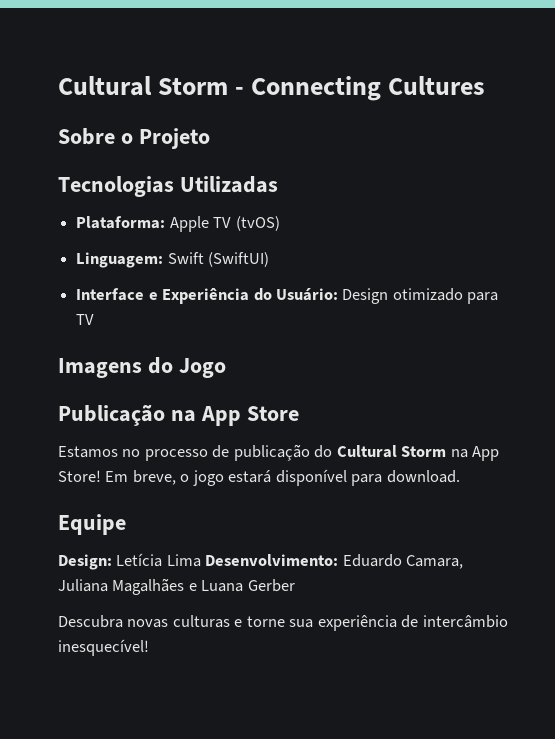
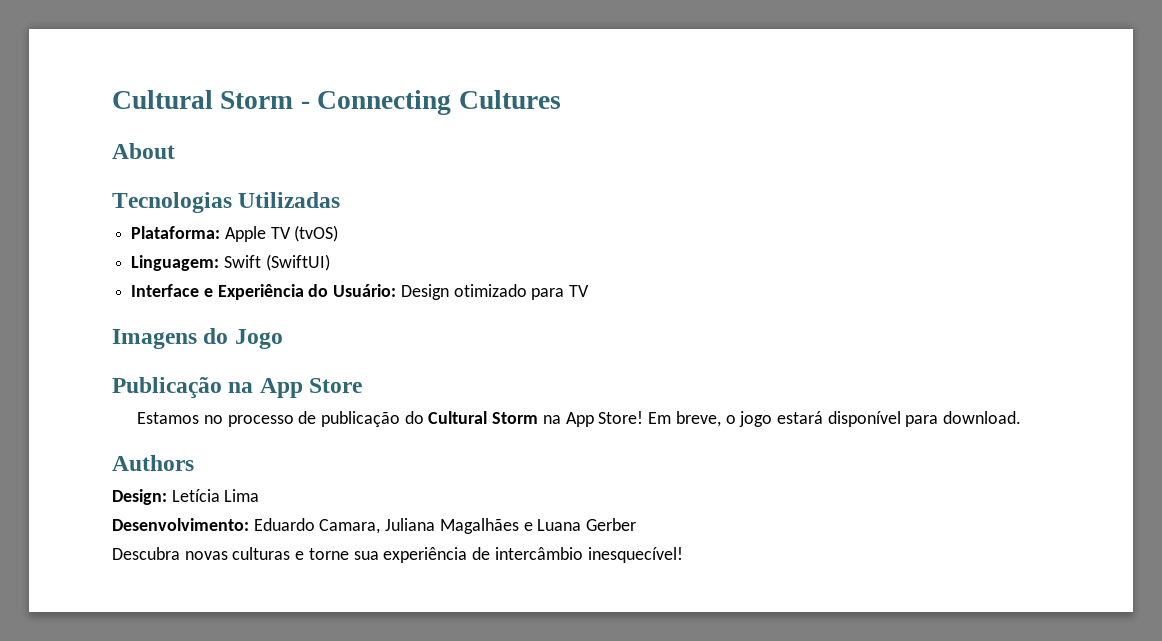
- Sobre o Projeto
+ About
- Equipe
+ Authors
- Design: Letícia Lima Desenvolvimento: Eduardo Camara, Juliana Magalhães e Luana Gerber
+ Design: Letícia Lima
+ Desenvolvimento: Eduardo Camara, Juliana Magalhães e Luana Gerber

